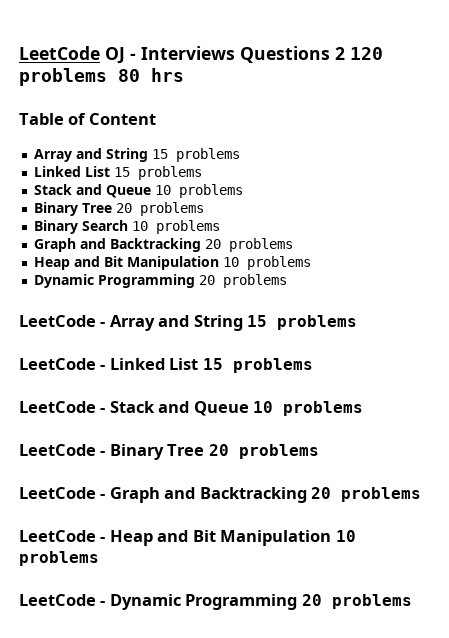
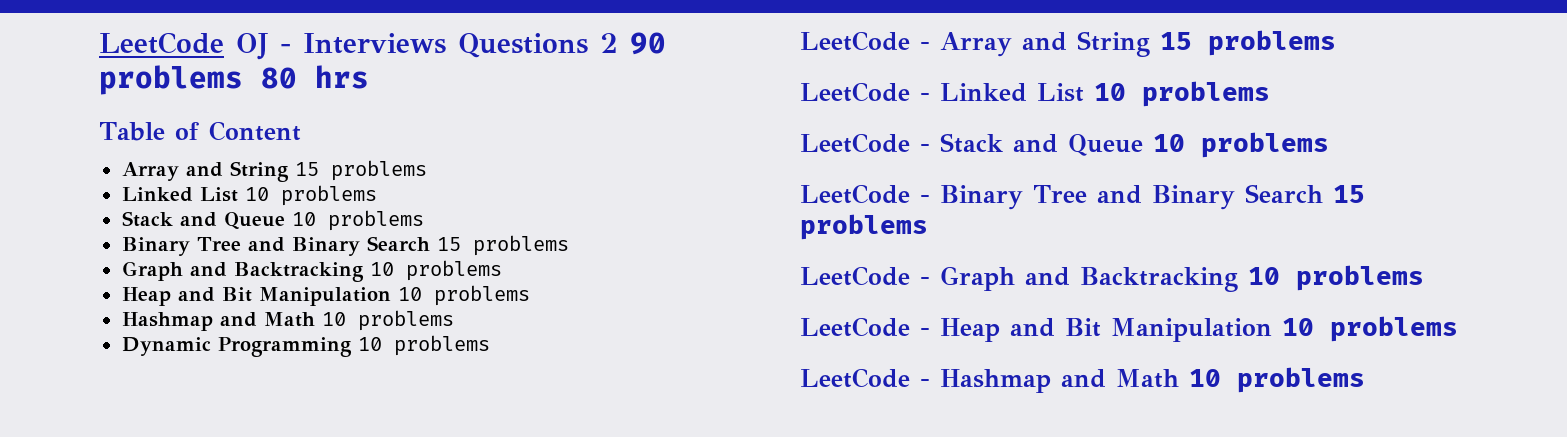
- LeetCode OJ - Interviews Questions 2 120 problems 80 hrs
+ LeetCode OJ - Interviews Questions 2 90 problems 80 hrs
  Table of Content
  Array and String 15 problems
- Linked List 15 problems
+ Linked List 10 problems
  Stack and Queue 10 problems
- Binary Tree 20 problems
- Binary Search 10 problems
- Graph and Backtracking 20 problems
+ Binary Tree and Binary Search 15 problems
+ Graph and Backtracking 10 problems
  Heap and Bit Manipulation 10 problems
- Dynamic Programming 20 problems
+ Hashmap and Math 10 problems
+ Dynamic Programming 10 problems
- LeetCode - Linked List 15 problems
+ LeetCode - Linked List 10 problems
- LeetCode - Binary Tree 20 problems
+ LeetCode - Binary Tree and Binary Search 15 problems
- LeetCode - Graph and Backtracking 20 problems
+ LeetCode - Graph and Backtracking 10 problems
- LeetCode - Dynamic Programming 20 problems
+ LeetCode - Hashmap and Math 10 problems

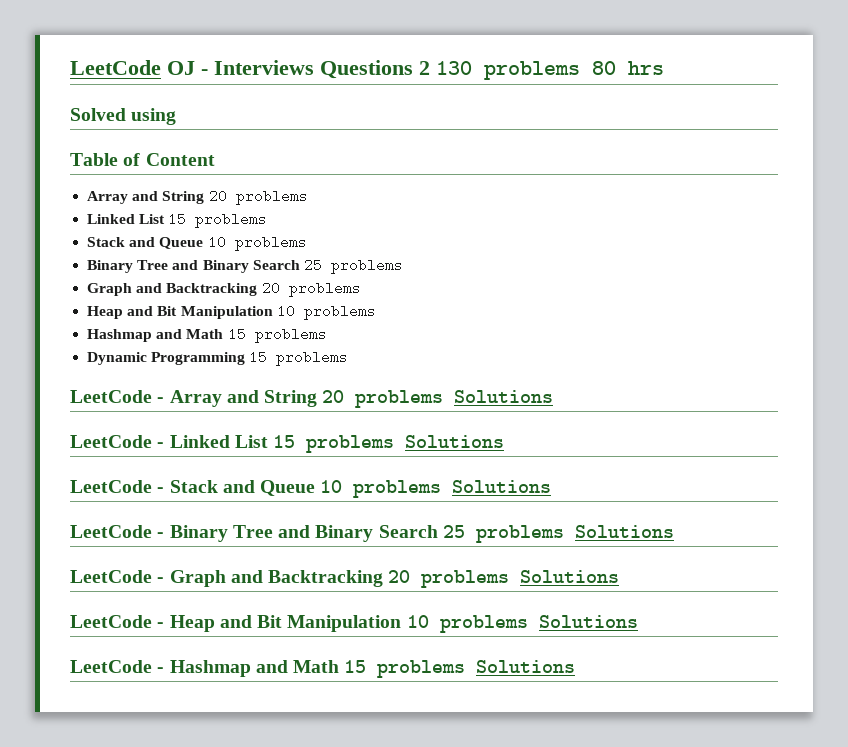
- LeetCode OJ - Interviews Questions 2 90 problems 80 hrs
+ LeetCode OJ - Interviews Questions 2 130 problems 80 hrs
+ Solved using
  Table of Content
- Array and String 15 problems
- Linked List 10 problems
+ Array and String 20 problems
+ Linked List 15 problems
  Stack and Queue 10 problems
- Binary Tree and Binary Search 15 problems
- Graph and Backtracking 10 problems
+ Binary Tree and Binary Search 25 problems
+ Graph and Backtracking 20 problems
  Heap and Bit Manipulation 10 problems
- Hashmap and Math 10 problems
+ Hashmap and Math 15 problems
- Dynamic Programming 10 problems
+ Dynamic Programming 15 problems
- LeetCode - Array and String 15 problems
+ LeetCode - Array and String 20 problems Solutions
- LeetCode - Linked List 10 problems
+ LeetCode - Linked List 15 problems Solutions
- LeetCode - Stack and Queue 10 problems
+ LeetCode - Stack and Queue 10 problems Solutions
- LeetCode - Binary Tree and Binary Search 15 problems
+ LeetCode - Binary Tree and Binary Search 25 problems Solutions
- LeetCode - Graph and Backtracking 10 problems
+ LeetCode - Graph and Backtracking 20 problems Solutions
- LeetCode - Heap and Bit Manipulation 10 problems
+ LeetCode - Heap and Bit Manipulation 10 problems Solutions
- LeetCode - Hashmap and Math 10 problems
+ LeetCode - Hashmap and Math 15 problems Solutions

